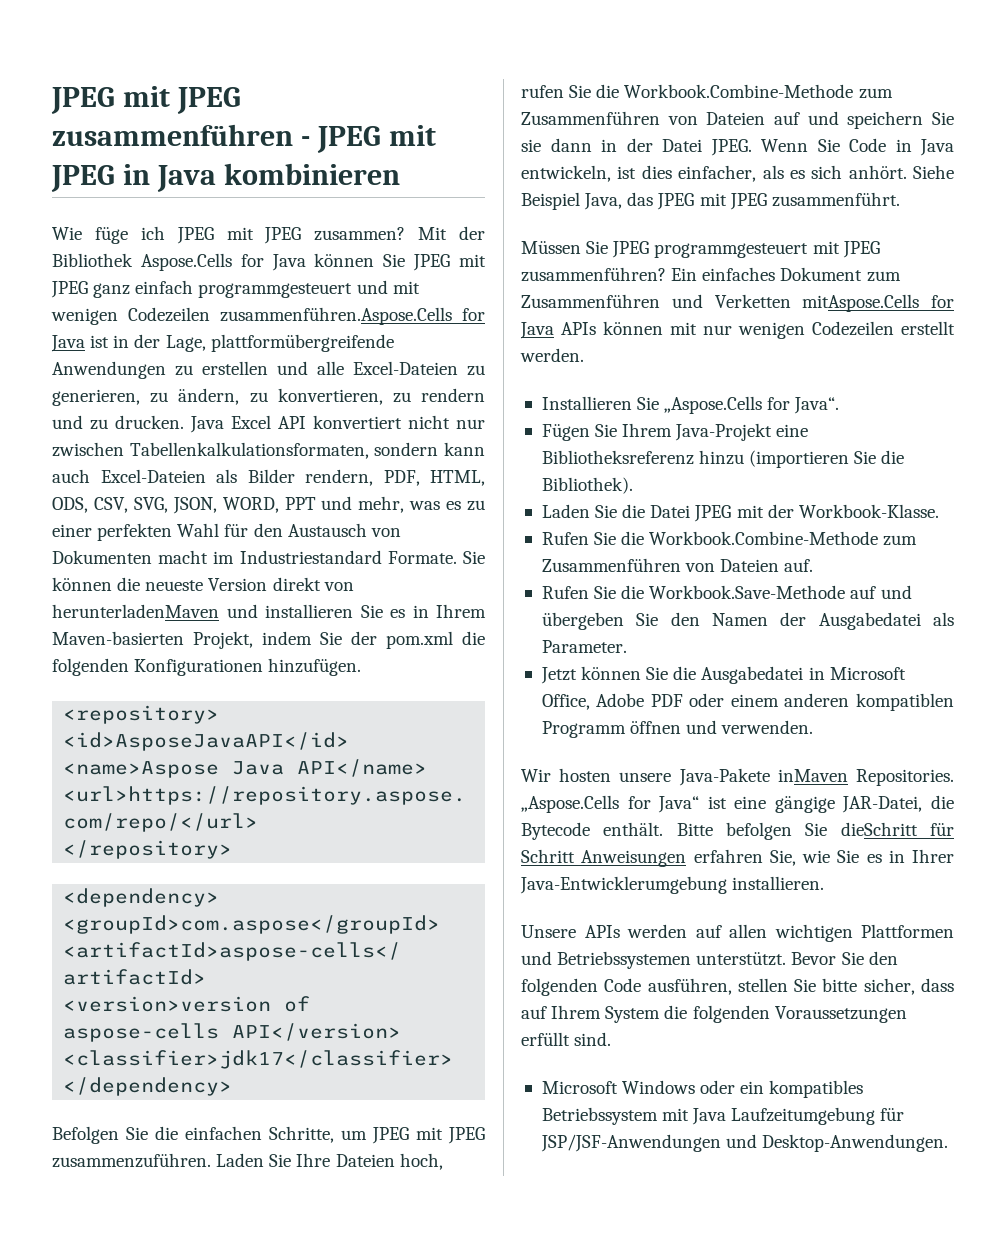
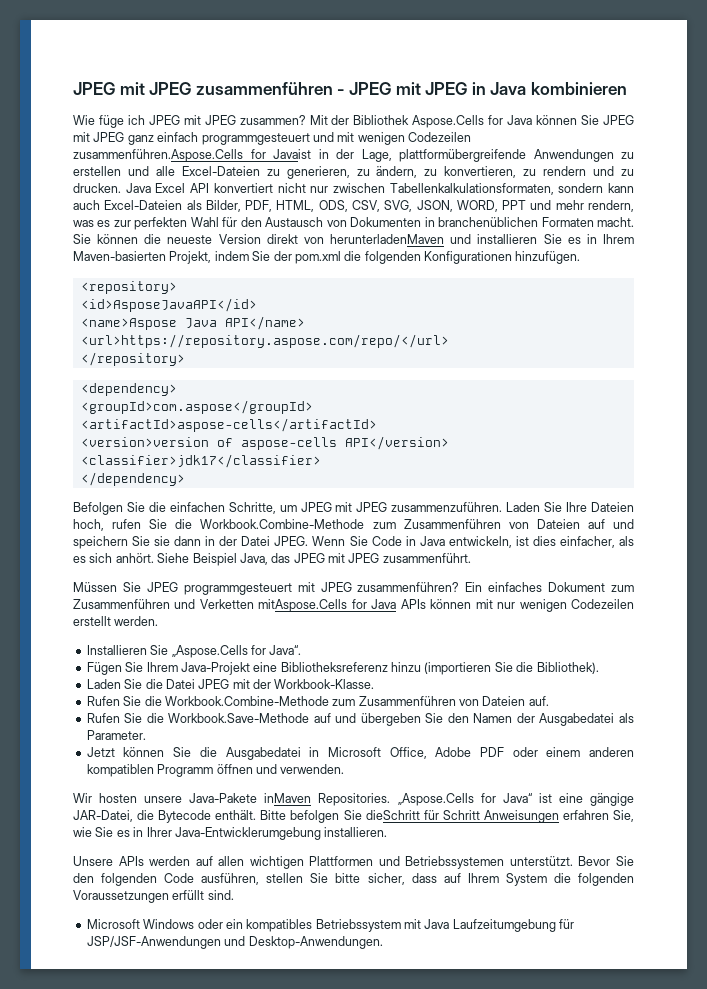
- Mit der Bibliothek Aspose.Cells for Java können Sie JPEG mit JPEG ganz einfach programmgesteuert und mit wenigen Codezeilen zusammenführen.Aspose.Cells for Java ist in der Lage, plattformübergreifende Anwendungen zu erstellen und alle Excel-Dateien zu generieren, zu ändern, zu konvertieren, zu rendern und zu drucken.
+ Mit der Bibliothek Aspose.Cells for Java können Sie JPEG mit JPEG ganz einfach programmgesteuert und mit wenigen Codezeilen zusammenführen.Aspose.Cells for Javaist in der Lage, plattformübergreifende Anwendungen zu erstellen und alle Excel-Dateien zu generieren, zu ändern, zu konvertieren, zu rendern und zu drucken.
- Java Excel API konvertiert nicht nur zwischen Tabellenkalkulationsformaten, sondern kann auch Excel-Dateien als Bilder rendern, PDF, HTML, ODS, CSV, SVG, JSON, WORD, PPT und mehr, was es zu einer perfekten Wahl für den Austausch von Dokumenten macht im Industriestandard Formate.
+ Java Excel API konvertiert nicht nur zwischen Tabellenkalkulationsformaten, sondern kann auch Excel-Dateien als Bilder, PDF, HTML, ODS, CSV, SVG, JSON, WORD, PPT und mehr rendern, was es zur perfekten Wahl für den Austausch von Dokumenten in branchenüblichen Formaten macht.

